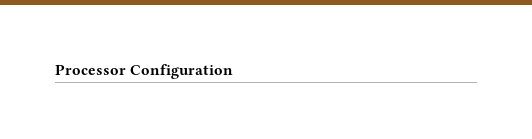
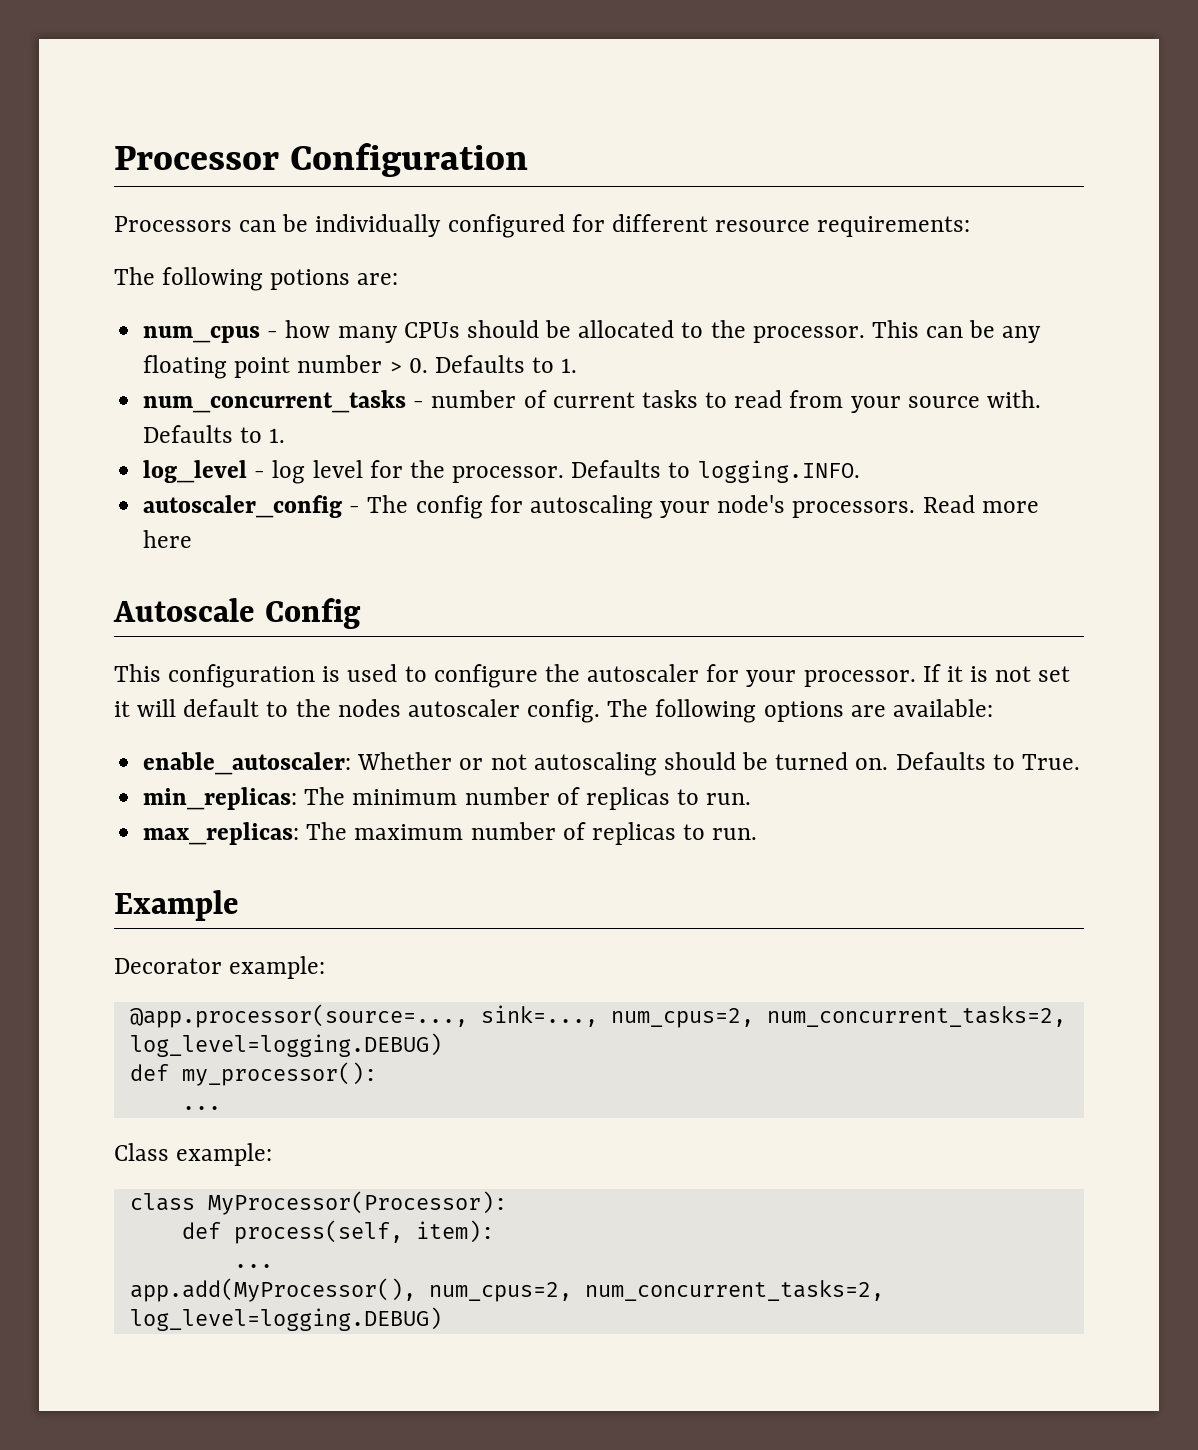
+ Processors can be individually configured for different resource requirements:
+ The following potions are:
+ num_cpus - how many CPUs should be allocated to the processor. This can be any floating point number > 0. Defaults to 1.
+ num_concurrent_tasks - number of current tasks to read from your source with. Defaults to 1.
+ log_level - log level for the processor. Defaults to logging.INFO.
+ autoscaler_config - The config for autoscaling your node's processors. Read more here
+ Autoscale Config
+ This configuration is used to configure the autoscaler for your processor. If it is not set it will default to the nodes autoscaler config. The following options are available:
+ enable_autoscaler: Whether or not autoscaling should be turned on. Defaults to True.
+ min_replicas: The minimum number of replicas to run.
+ max_replicas: The maximum number of replicas to run.
+ Example
+ Decorator example:
+ @app.processor(source=..., sink=..., num_cpus=2, num_concurrent_tasks=2, log_level=logging.DEBUG)
+ def my_processor():
+ ...
+ Class example:
+ class MyProcessor(Processor):
+ def process(self, item):
+ ...
+ app.add(MyProcessor(), num_cpus=2, num_concurrent_tasks=2, log_level=logging.DEBUG)

